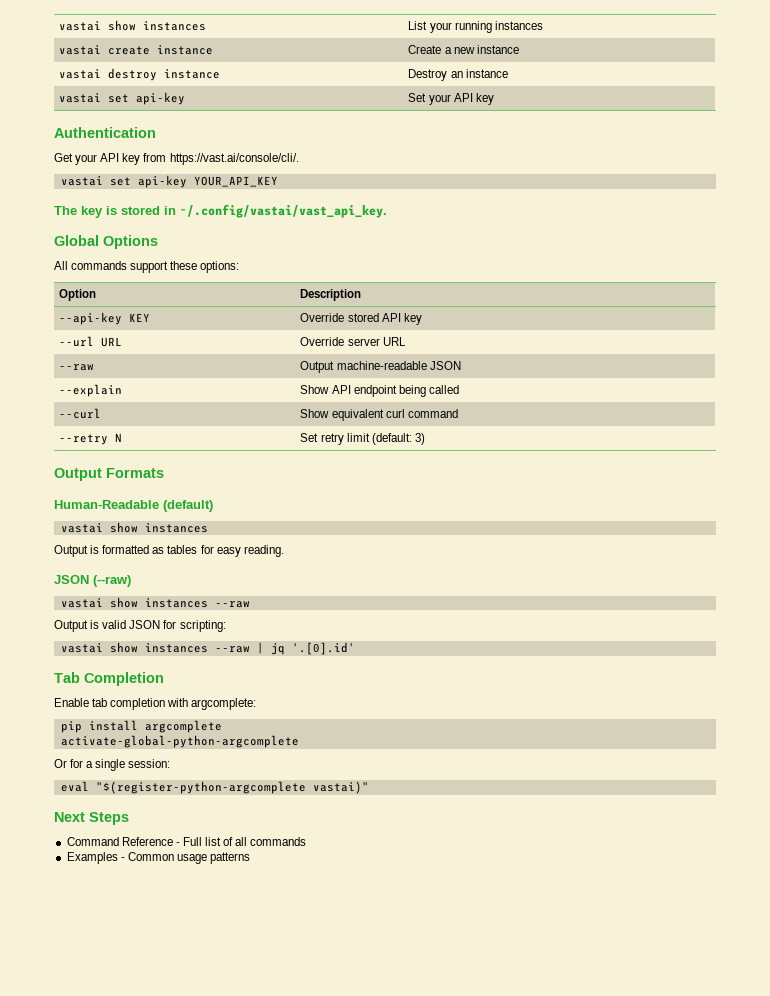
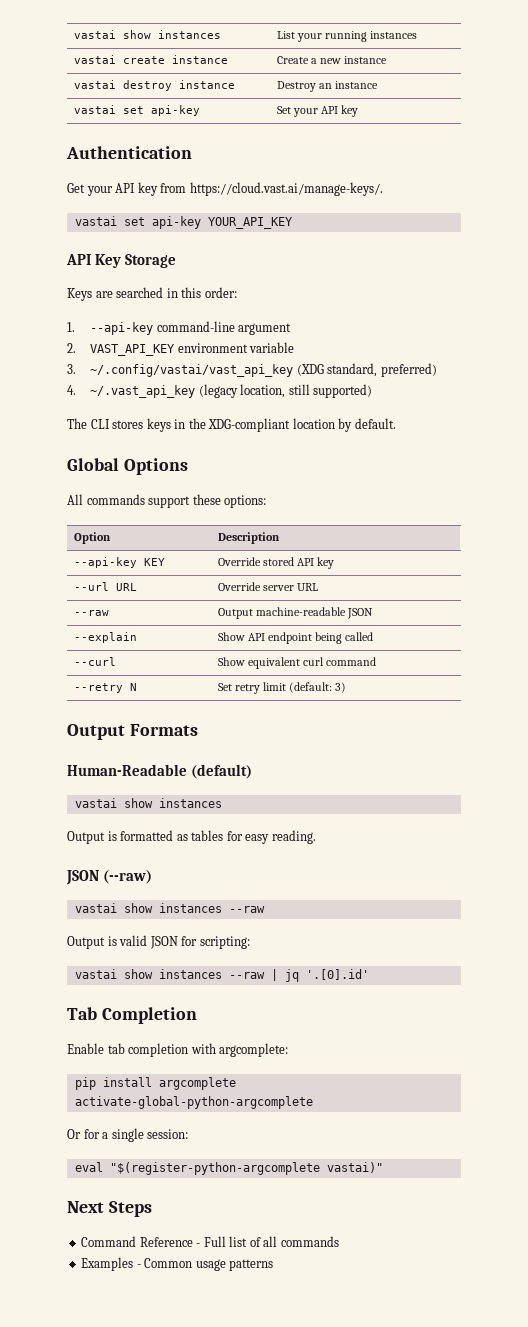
- Get your API key from https://vast.ai/console/cli/.
+ Get your API key from https://cloud.vast.ai/manage-keys/.
- The key is stored in ~/.config/vastai/vast_api_key.
+ API Key Storage
+ Keys are searched in this order:
+ 1. --api-key command-line argument
+ 2. VAST_API_KEY environment variable
+ 3. ~/.config/vastai/vast_api_key (XDG standard, preferred)
+ 4. ~/.vast_api_key (legacy location, still supported)
+ The CLI stores keys in the XDG-compliant location by default.

